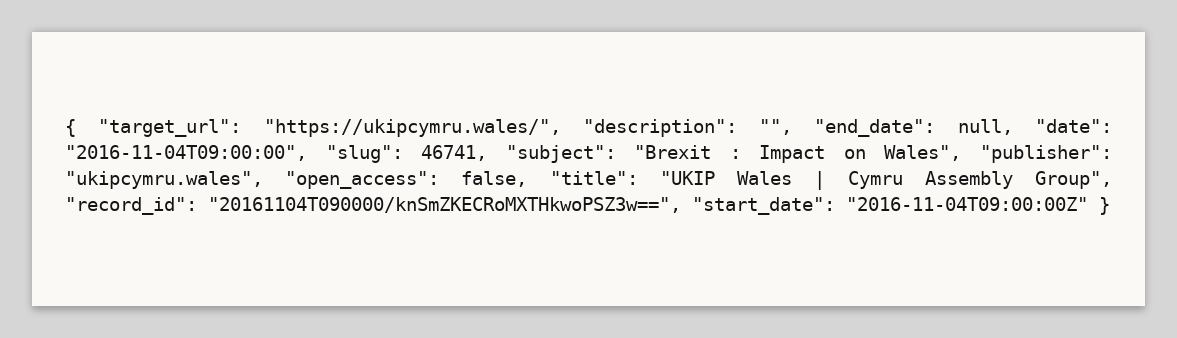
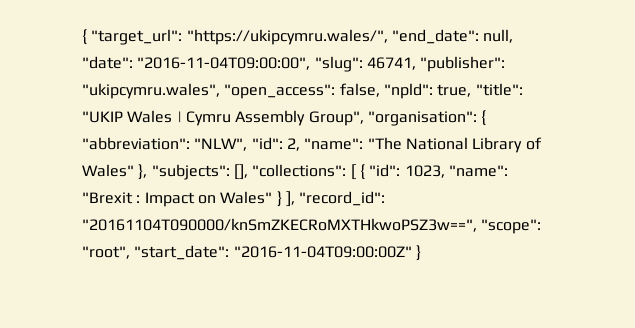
- { "target_url": "https://ukipcymru.wales/", "description": "", "end_date": null, "date": "2016-11-04T09:00:00", "slug": 46741, "subject": "Brexit : Impact on Wales", "publisher": "ukipcymru.wales", "open_access": false, "title": "UKIP Wales | Cymru Assembly Group", "record_id": "20161104T090000/knSmZKECRoMXTHkwoPSZ3w==", "start_date": "2016-11-04T09:00:00Z" }
+ { "target_url": "https://ukipcymru.wales/", "end_date": null, "date": "2016-11-04T09:00:00", "slug": 46741, "publisher": "ukipcymru.wales", "open_access": false, "npld": true, "title": "UKIP Wales | Cymru Assembly Group", "organisation": { "abbreviation": "NLW", "id": 2, "name": "The National Library of Wales" }, "subjects": [], "collections": [ { "id": 1023, "name": "Brexit : Impact on Wales" } ], "record_id": "20161104T090000/knSmZKECRoMXTHkwoPSZ3w==", "scope": "root", "start_date": "2016-11-04T09:00:00Z" }

